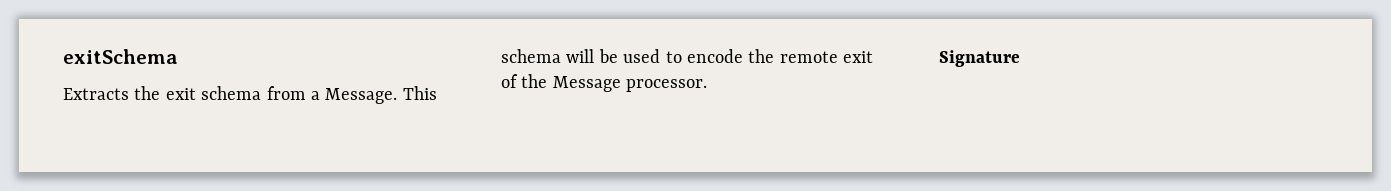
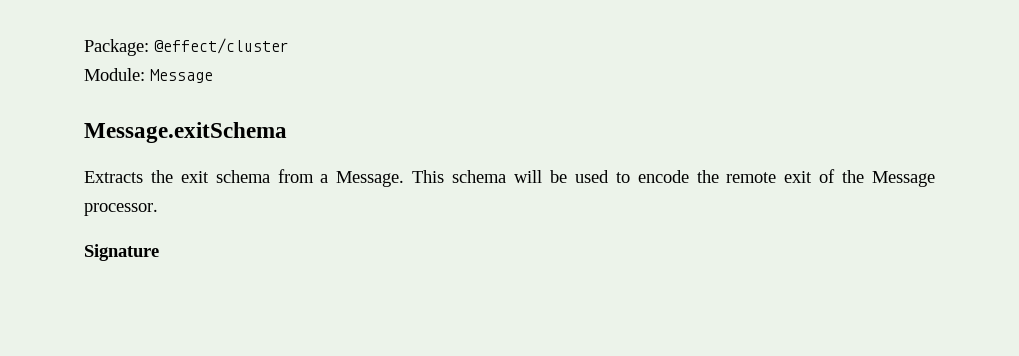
- exitSchema
+ Package: @effect/cluster
+ Module: Message
+ Message.exitSchema

